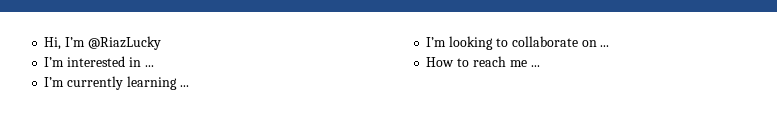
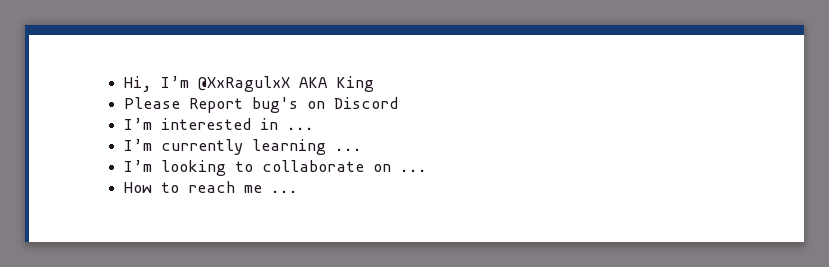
- Hi, I’m @RiazLucky
+ Hi, I’m @XxRagulxX AKA King
+ Please Report bug's on Discord

